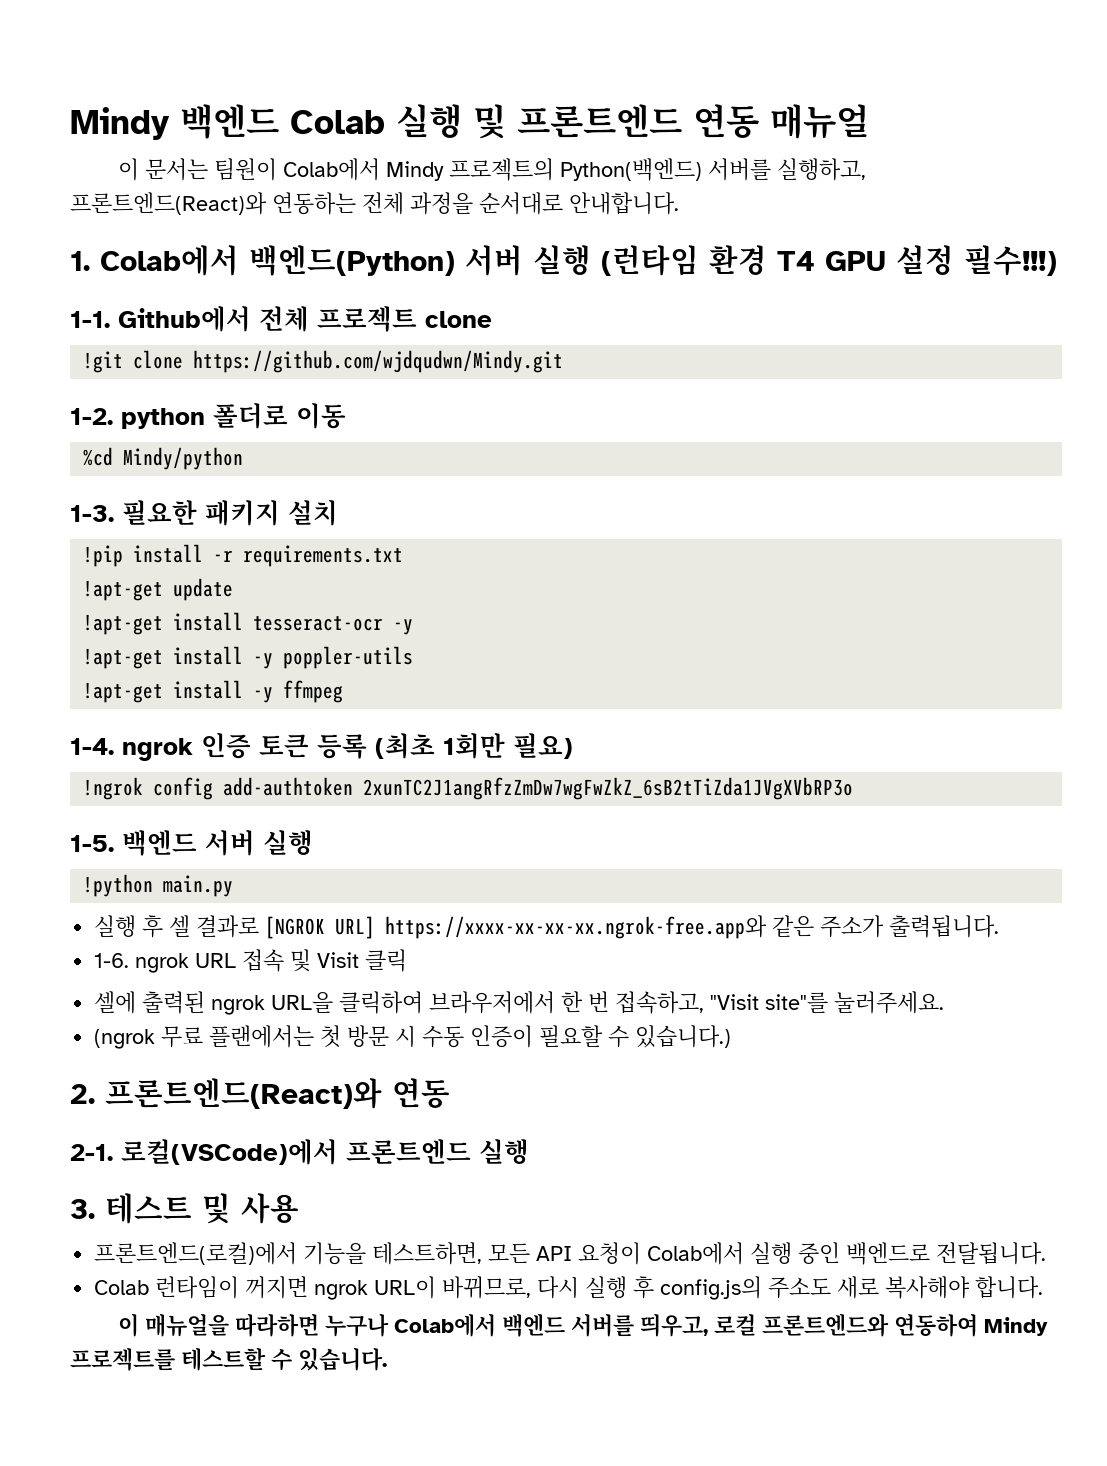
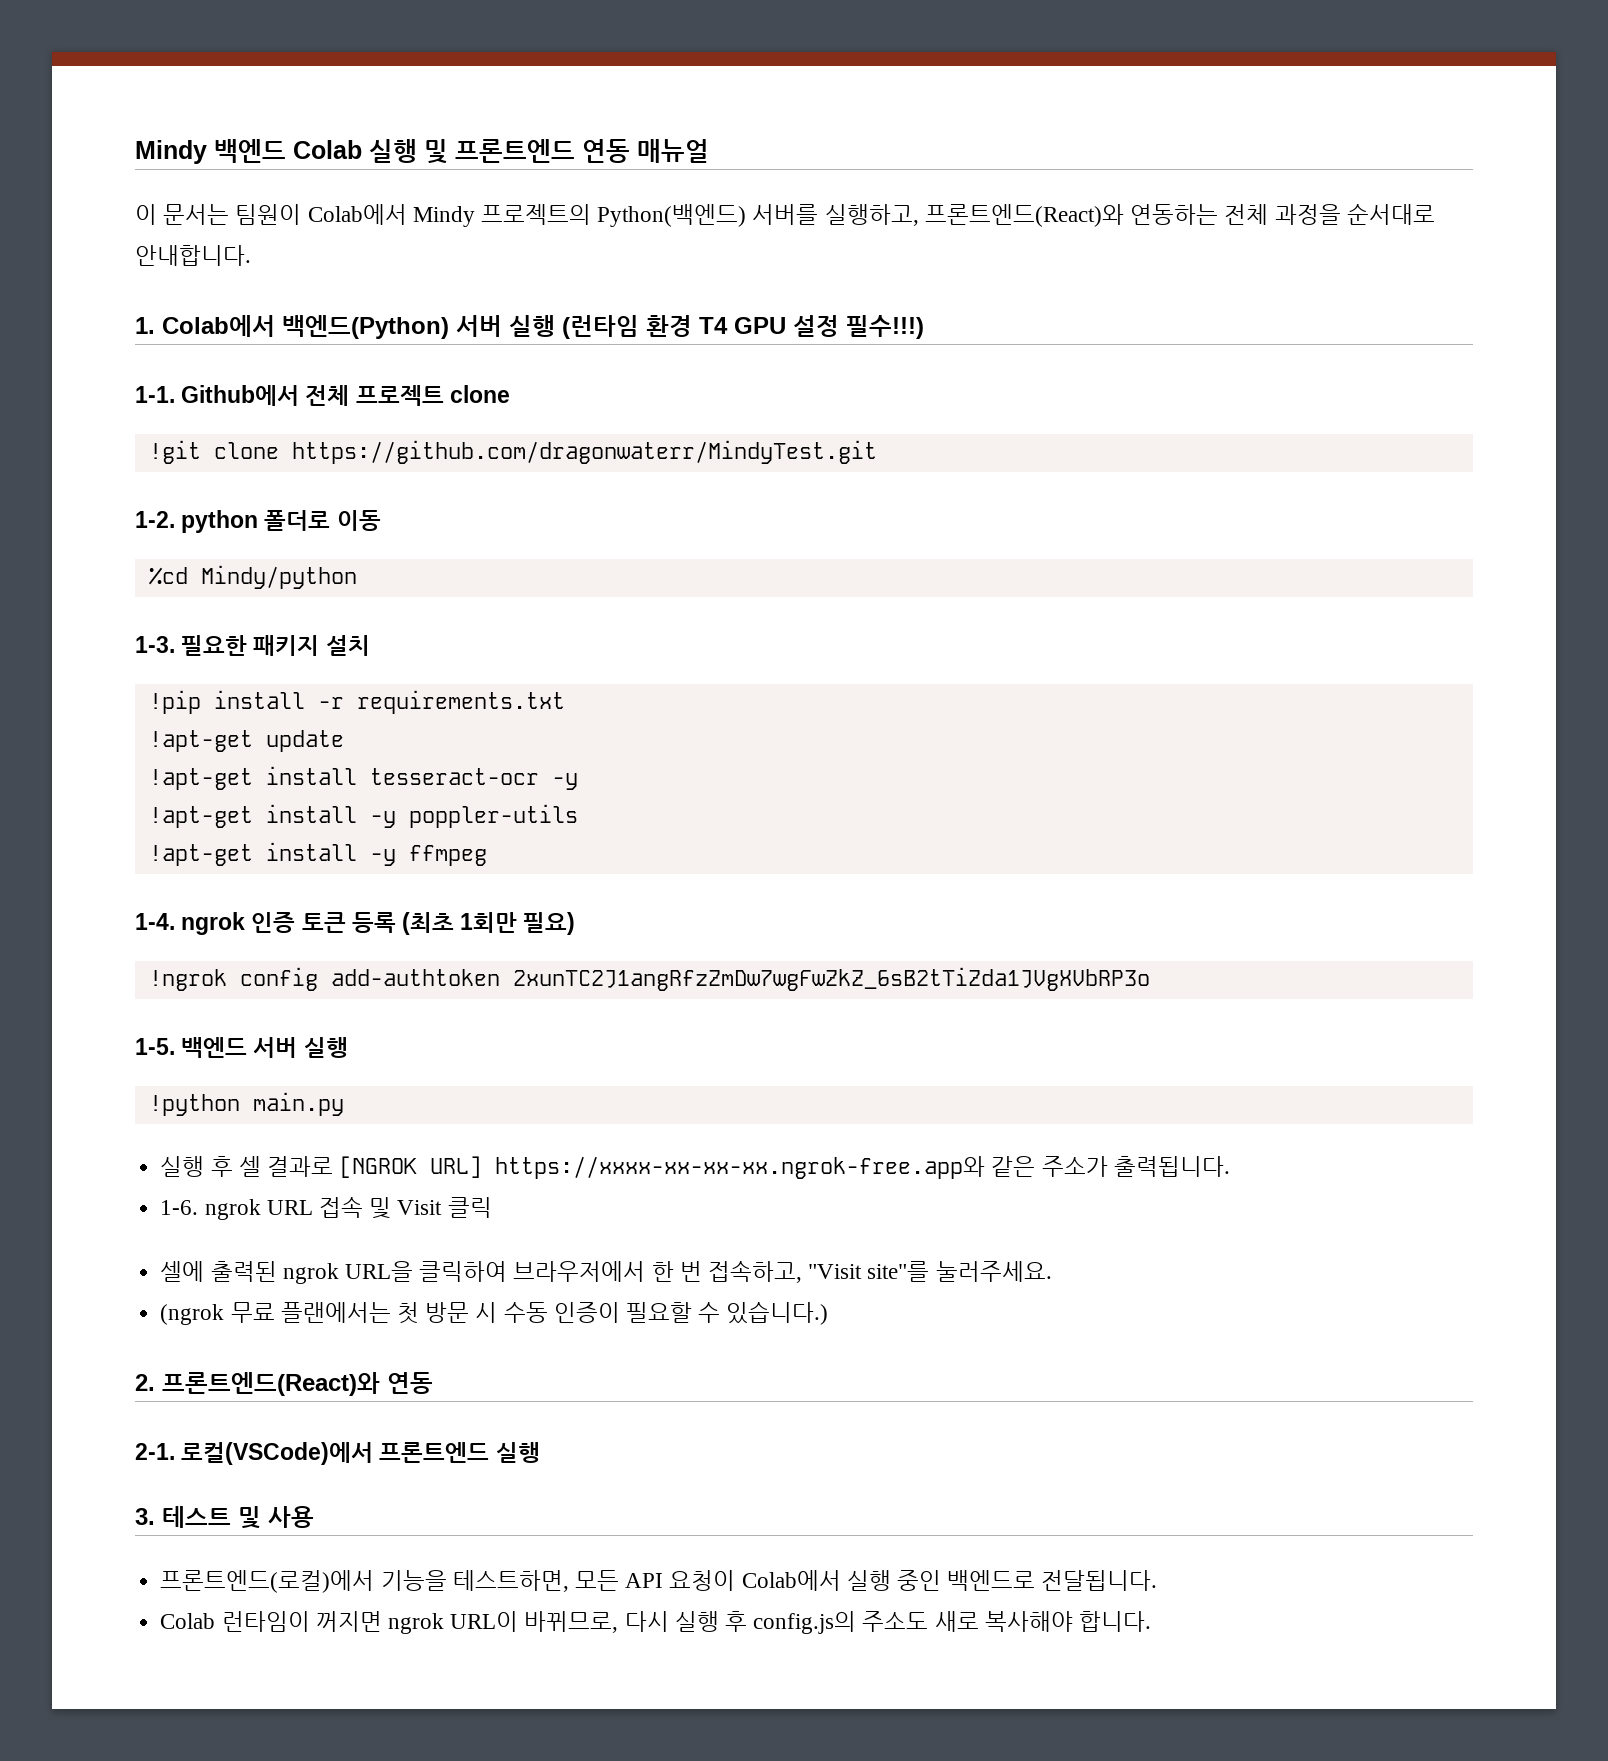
- !git clone https://github.com/wjdqudwn/Mindy.git
+ !git clone https://github.com/dragonwaterr/MindyTest.git
- 이 매뉴얼을 따라하면 누구나 Colab에서 백엔드 서버를 띄우고, 로컬 프론트엔드와 연동하여 Mindy 프로젝트를 테스트할 수 있습니다.

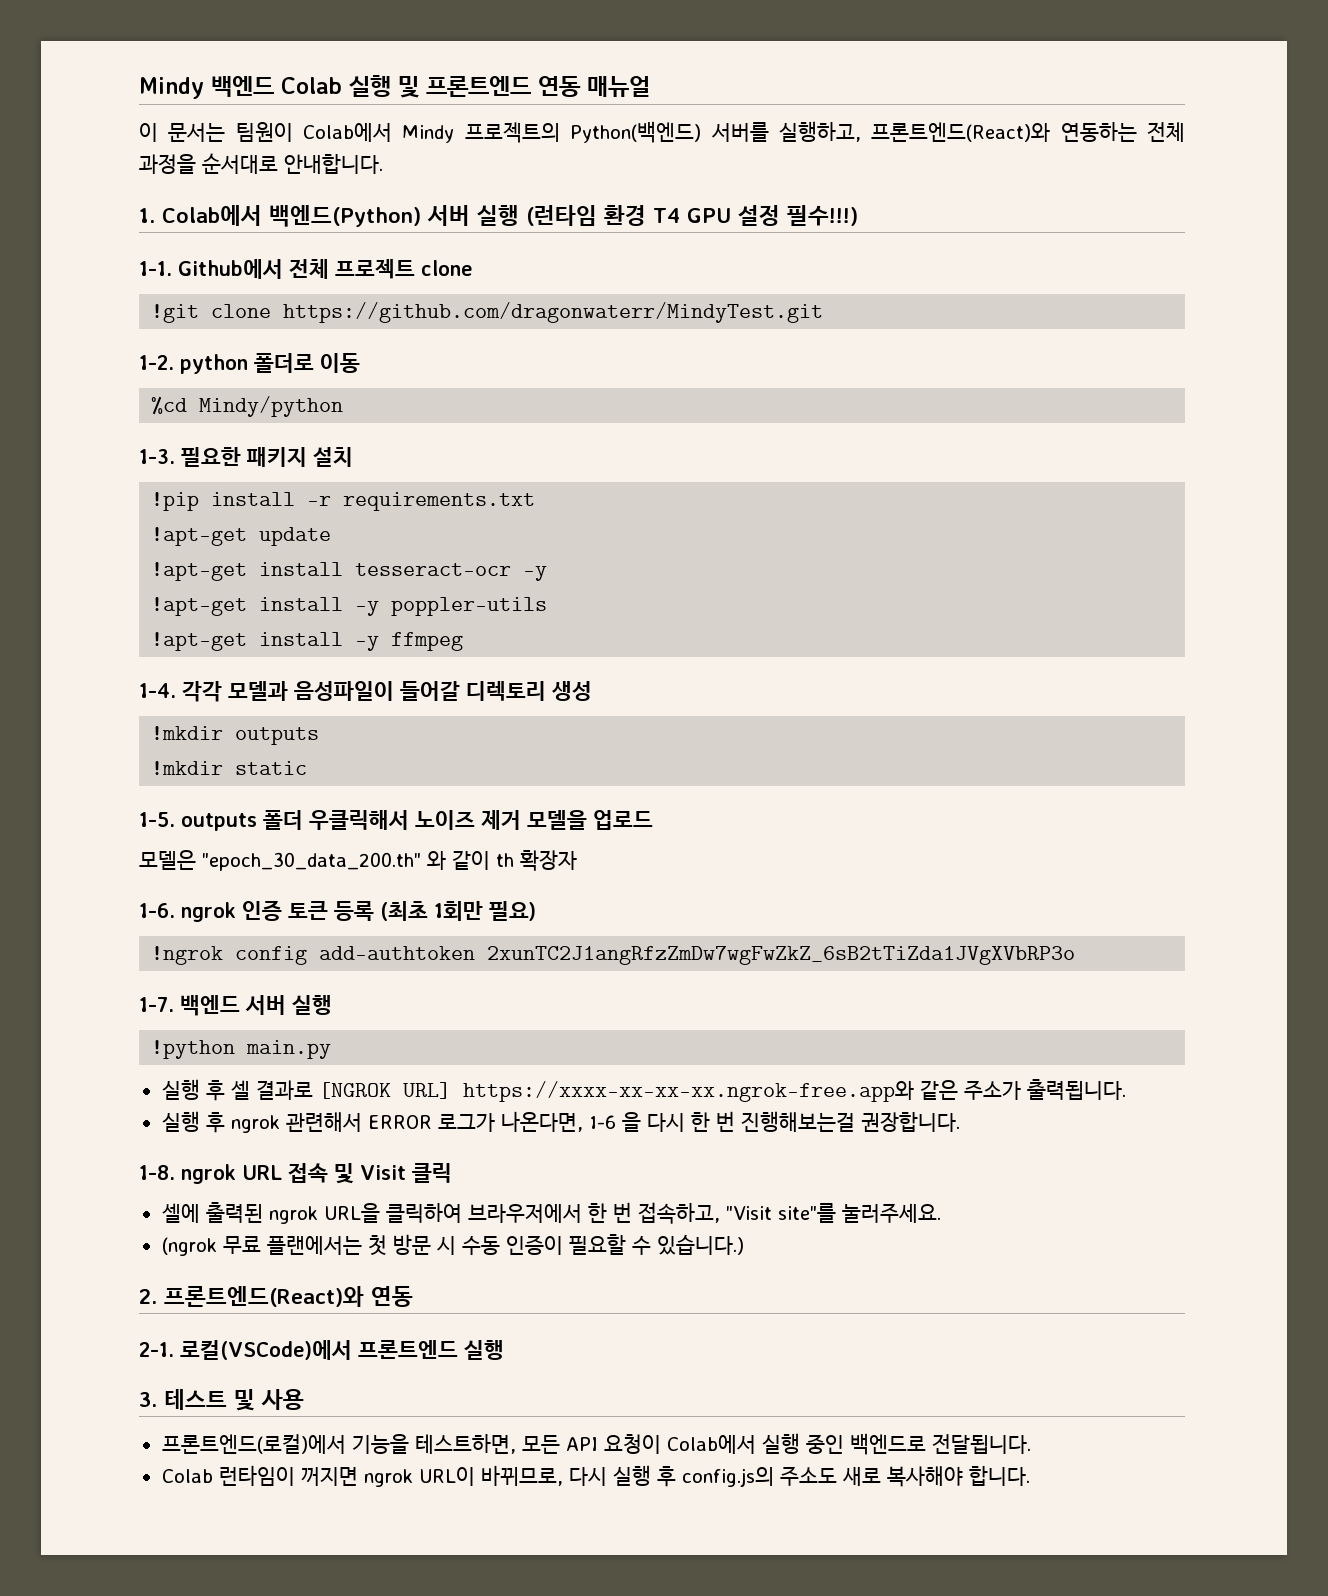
- 1-4. ngrok 인증 토큰 등록 (최초 1회만 필요)
+ 1-4. 각각 모델과 음성파일이 들어갈 디렉토리 생성
+ !mkdir outputs
+ !mkdir static
+ 1-5. outputs 폴더 우클릭해서 노이즈 제거 모델을 업로드
+ 모델은 "epoch_30_data_200.th" 와 같이 th 확장자
+ 1-6. ngrok 인증 토큰 등록 (최초 1회만 필요)
- 1-5.
+ 1-7.
- 1-6. ngrok URL 접속 및 Visit 클릭
+ 실행 후 ngrok 관련해서 ERROR 로그가 나온다면, 1-6 을 다시 한 번 진행해보는걸 권장합니다.
+ 1-8. ngrok URL 접속 및 Visit 클릭

